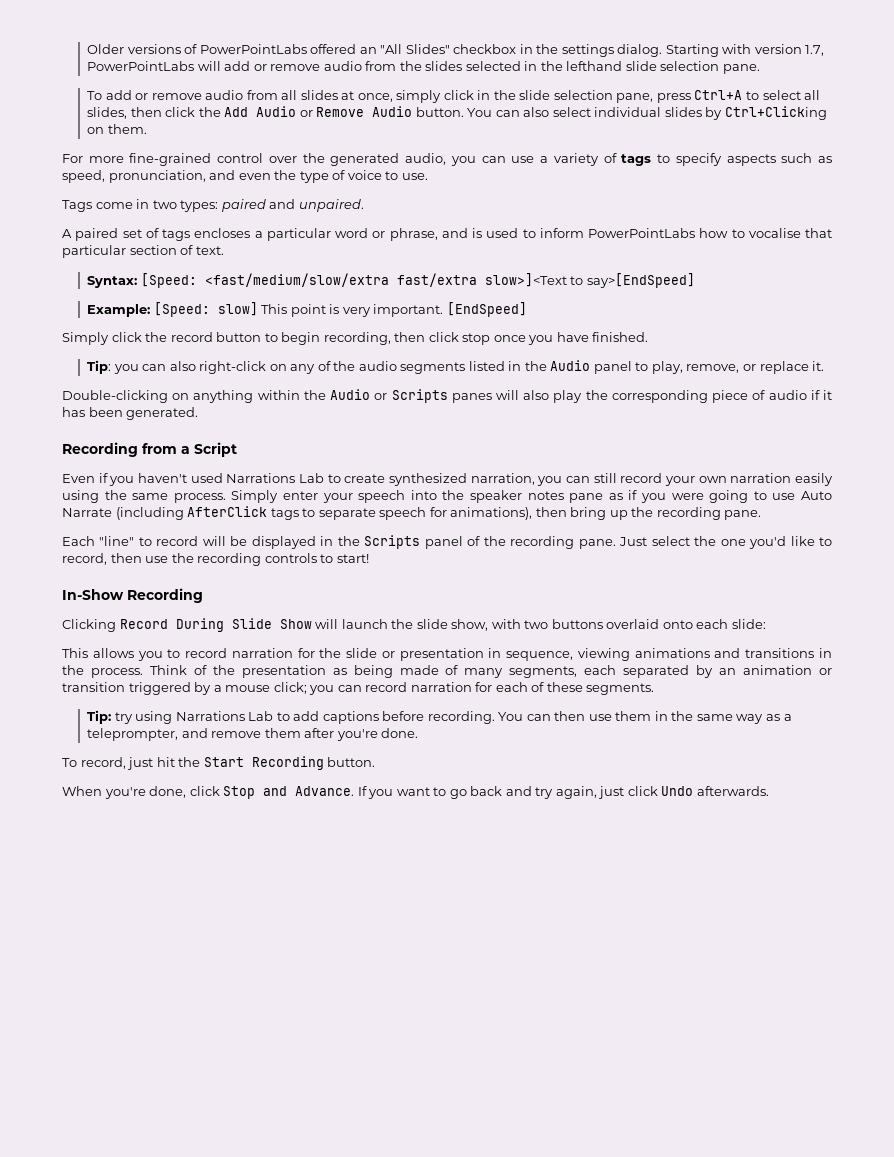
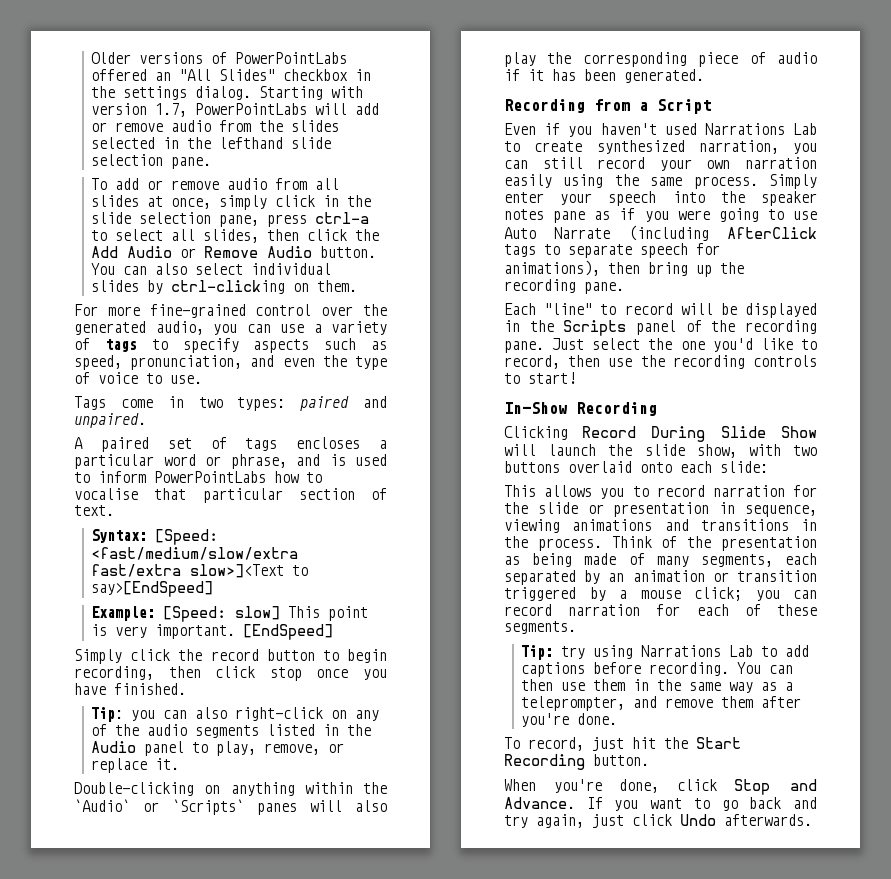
- To add or remove audio from all slides at once, simply click in the slide selection pane, press Ctrl+A to select all slides, then click the Add Audio or Remove Audio button.
+ To add or remove audio from all slides at once, simply click in the slide selection pane, press ctrl-a to select all slides, then click the Add Audio or Remove Audio button.
- You can also select individual slides by Ctrl+Clicking on them.
+ You can also select individual slides by ctrl-clicking on them.
- Double-clicking on anything within the Audio or Scripts panes will also play the corresponding piece of audio if it has been generated.
+ Double-clicking on anything within the `Audio` or `Scripts` panes will also play the corresponding piece of audio if it has been generated.

